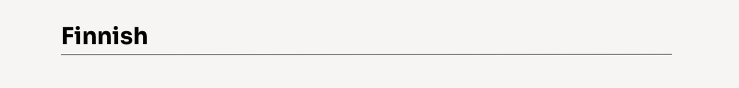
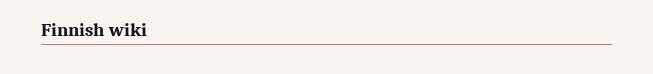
- Finnish
+ Finnish wiki

